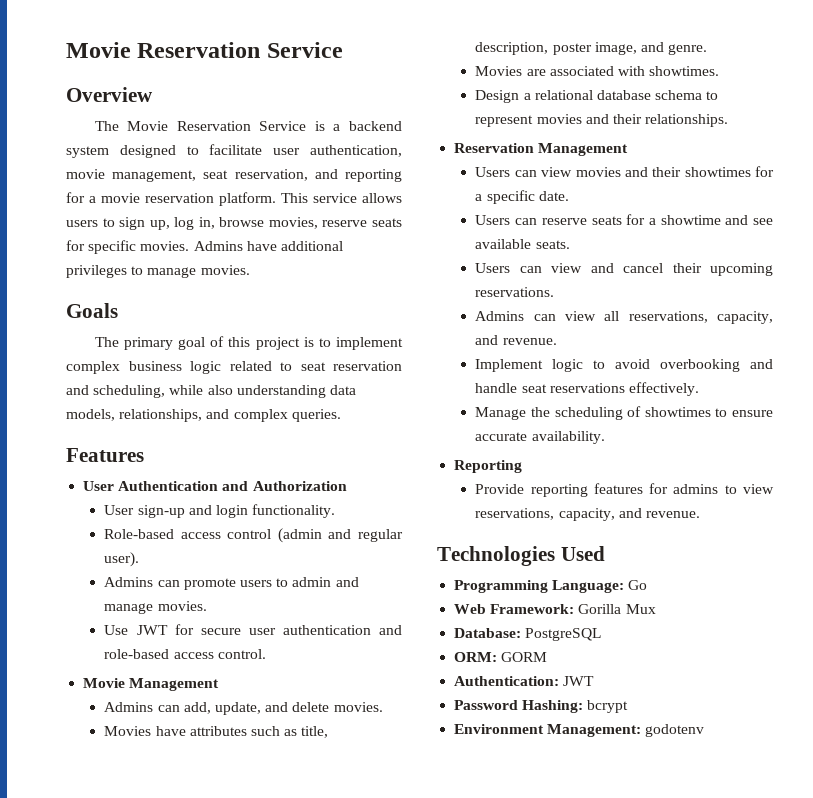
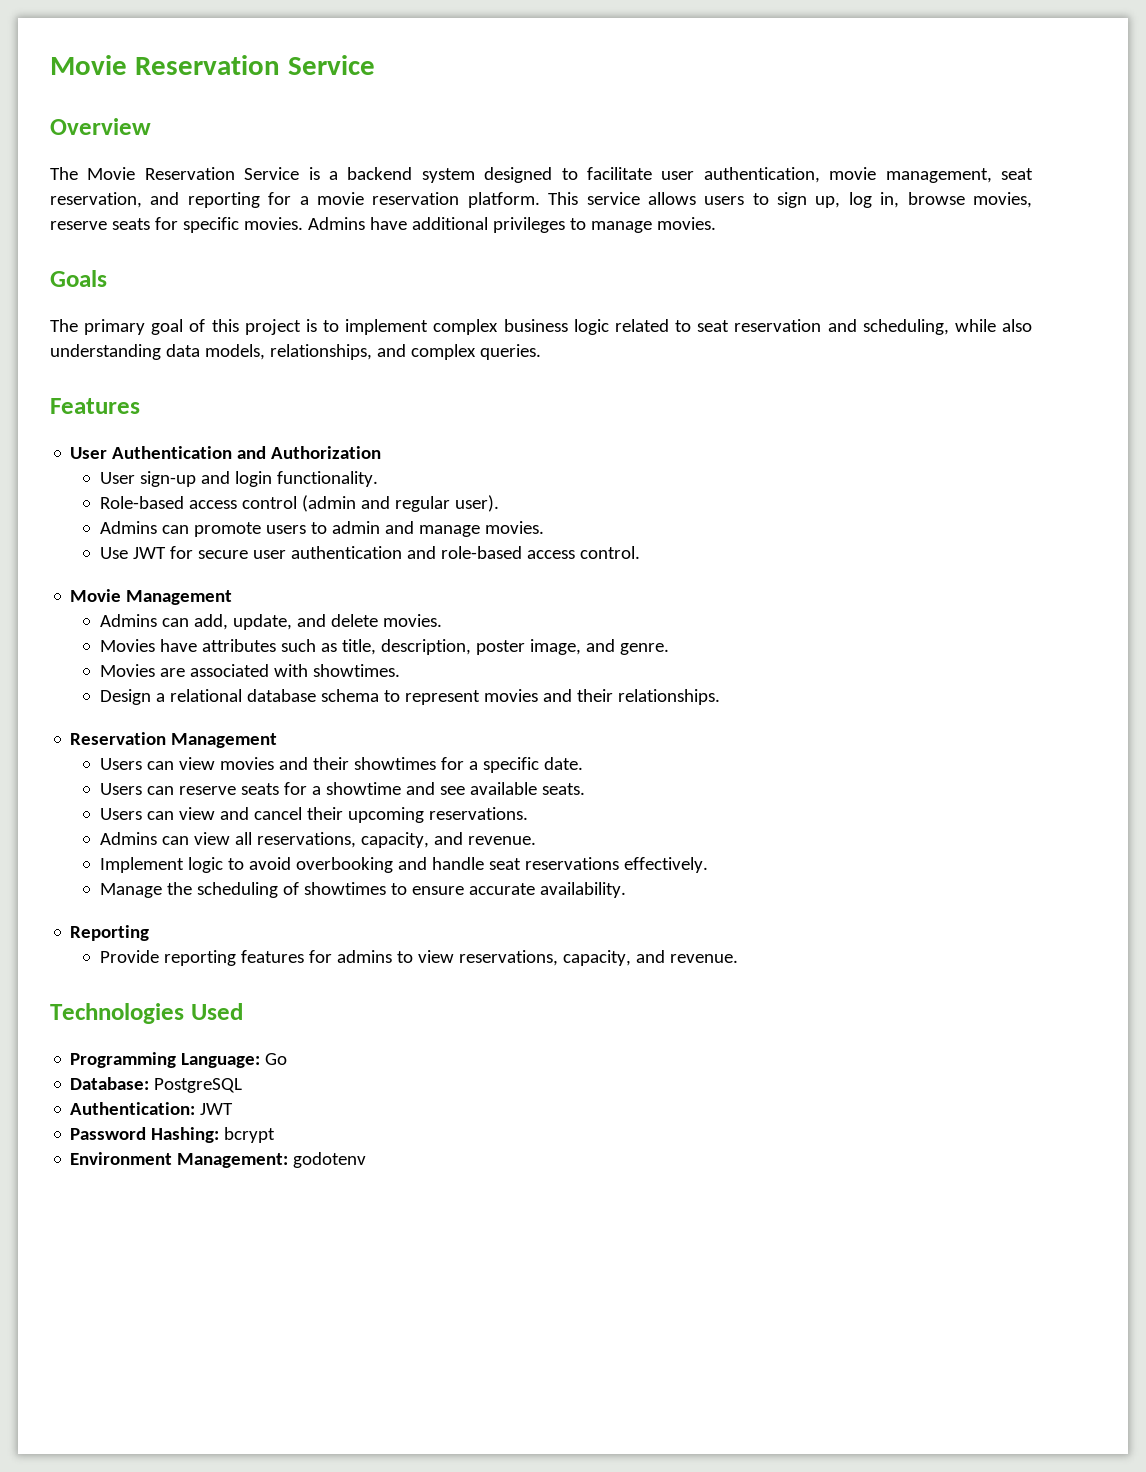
- Web Framework: Gorilla Mux
- ORM: GORM

